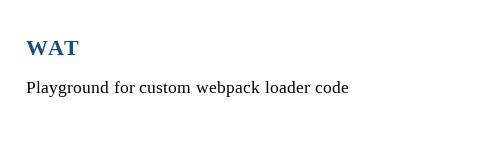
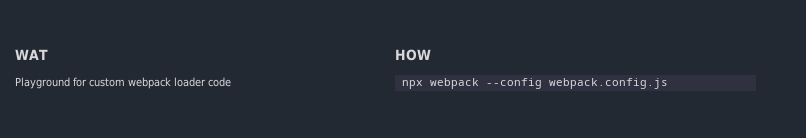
+ HOW
+ npx webpack --config webpack.config.js

